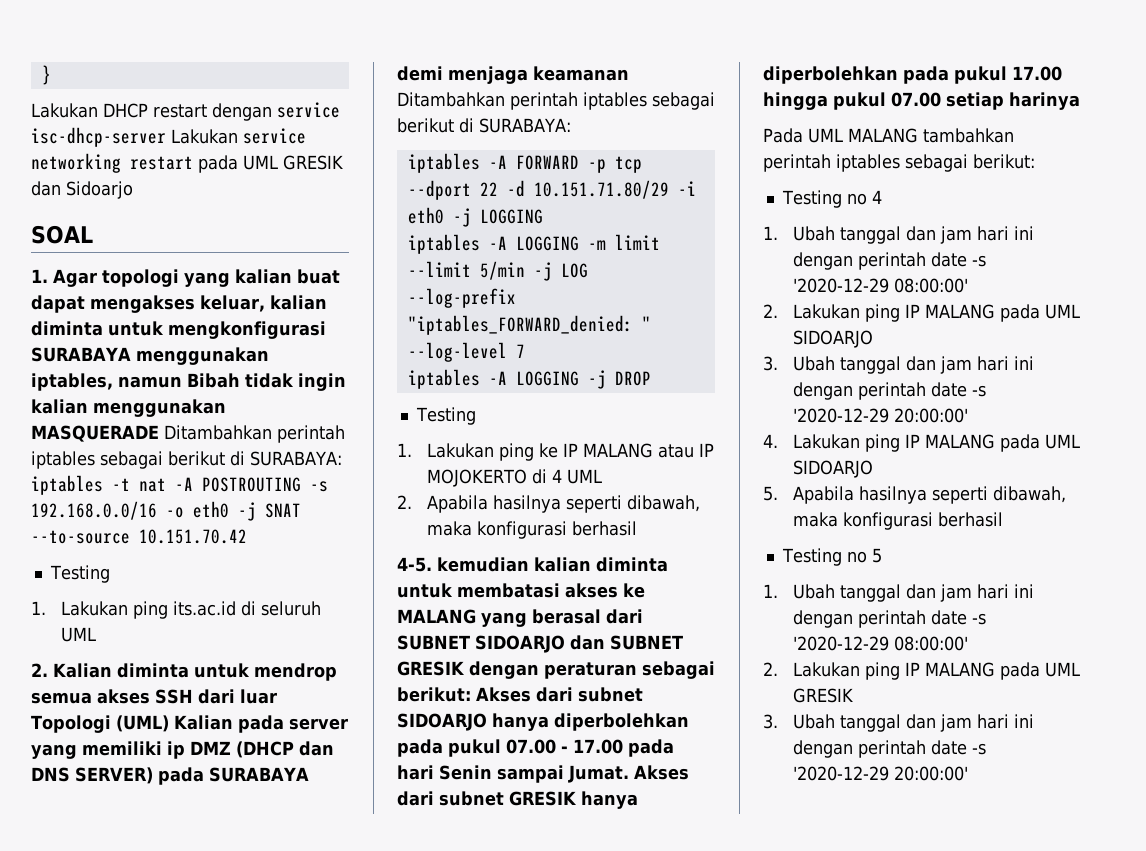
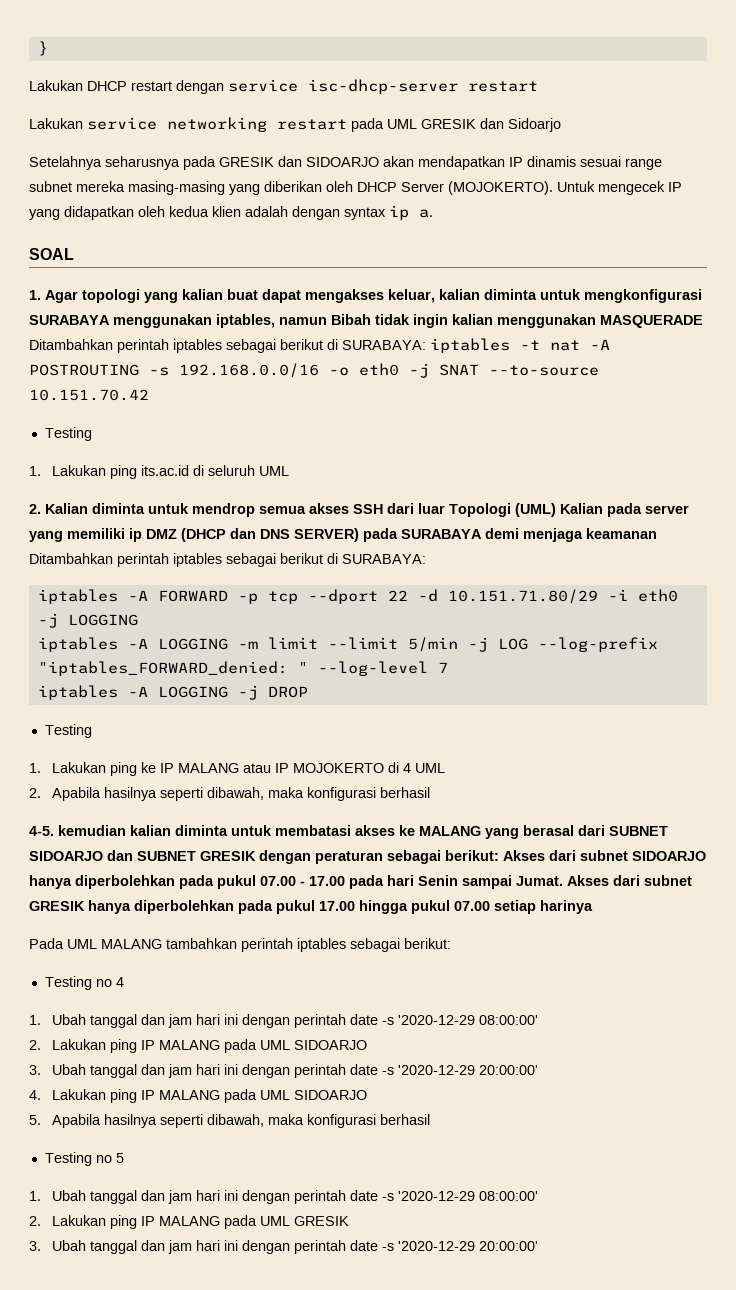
- Lakukan DHCP restart dengan service isc-dhcp-server Lakukan service networking restart pada UML GRESIK dan Sidoarjo
+ Lakukan DHCP restart dengan service isc-dhcp-server restart
+ Lakukan service networking restart pada UML GRESIK dan Sidoarjo
+ Setelahnya seharusnya pada GRESIK dan SIDOARJO akan mendapatkan IP dinamis sesuai range subnet mereka masing-masing yang diberikan oleh DHCP Server (MOJOKERTO). Untuk mengecek IP yang didapatkan oleh kedua klien adalah dengan syntax ip a.

